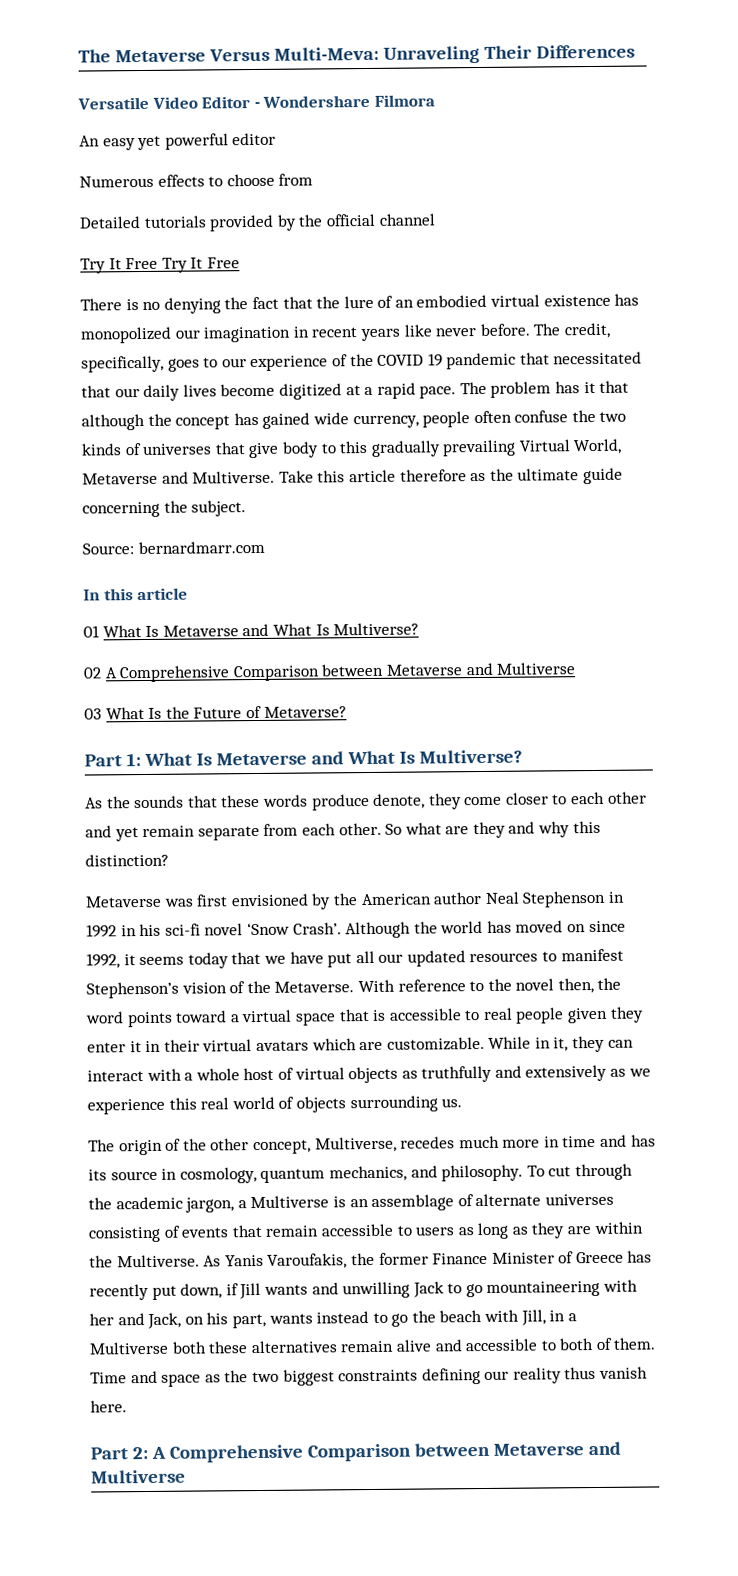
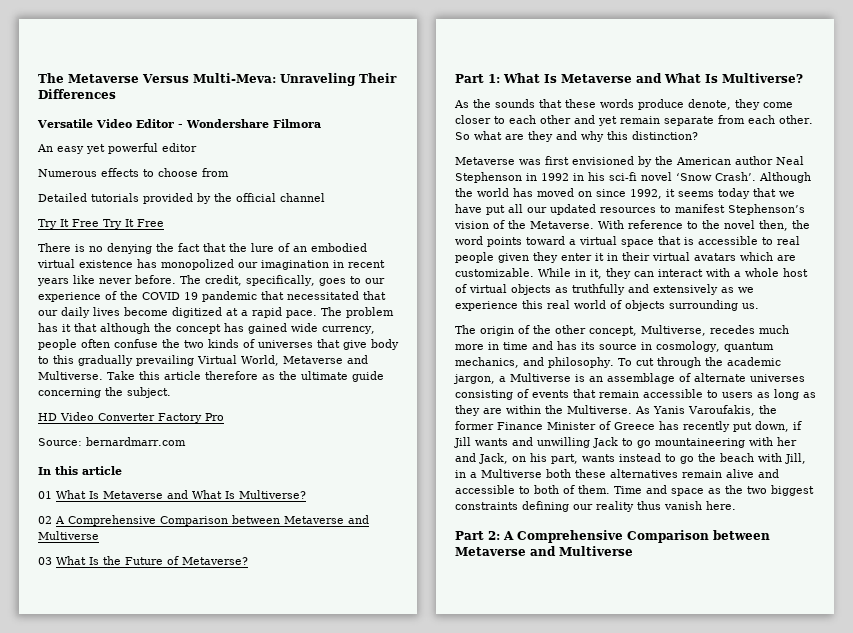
+ HD Video Converter Factory Pro

